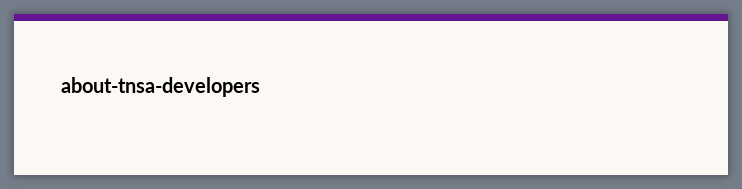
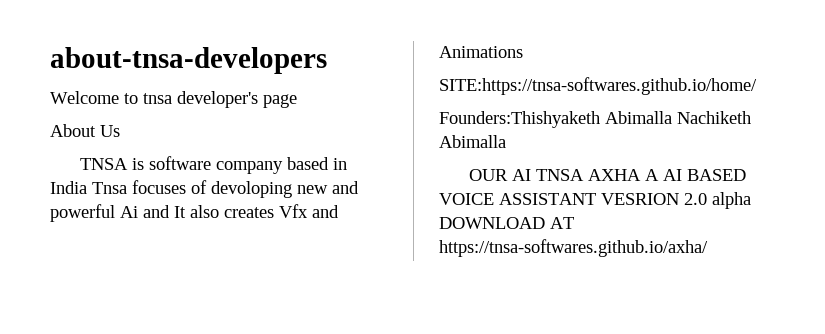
+ Welcome to tnsa developer's page
+ About Us
+ TNSA is software company based in India Tnsa focuses of devoloping new and powerful Ai and It also creates Vfx and Animations
+ SITE:https://tnsa-softwares.github.io/home/
+ Founders:Thishyaketh Abimalla Nachiketh Abimalla
+ OUR AI TNSA AXHA A AI BASED VOICE ASSISTANT VESRION 2.0 alpha DOWNLOAD AT https://tnsa-softwares.github.io/axha/

